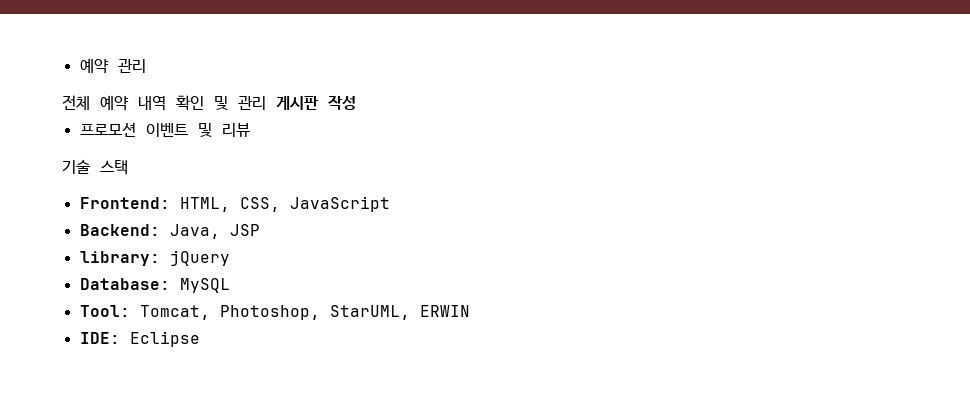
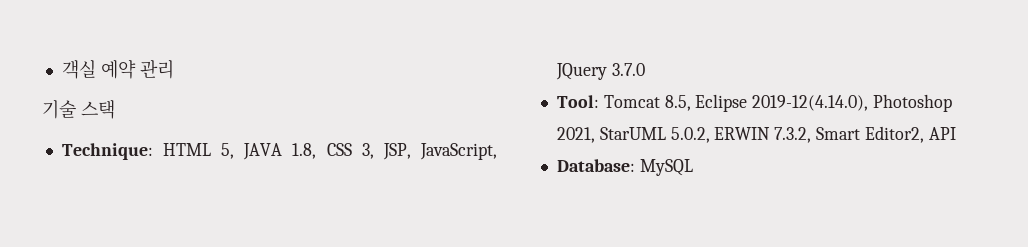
- 예약 관리
+ 객실 예약 관리
- 전체 예약 내역 확인 및 관리 게시판 작성
- 프로모션 이벤트 및 리뷰
  기술 스택
- Frontend: HTML, CSS, JavaScript
- Backend: Java, JSP
- library: jQuery
+ Technique: HTML 5, JAVA 1.8, CSS 3, JSP, JavaScript, JQuery 3.7.0
+ Tool: Tomcat 8.5, Eclipse 2019-12(4.14.0), Photoshop 2021, StarUML 5.0.2, ERWIN 7.3.2, Smart Editor2, API
  Database: MySQL
- Tool: Tomcat, Photoshop, StarUML, ERWIN
- IDE: Eclipse

